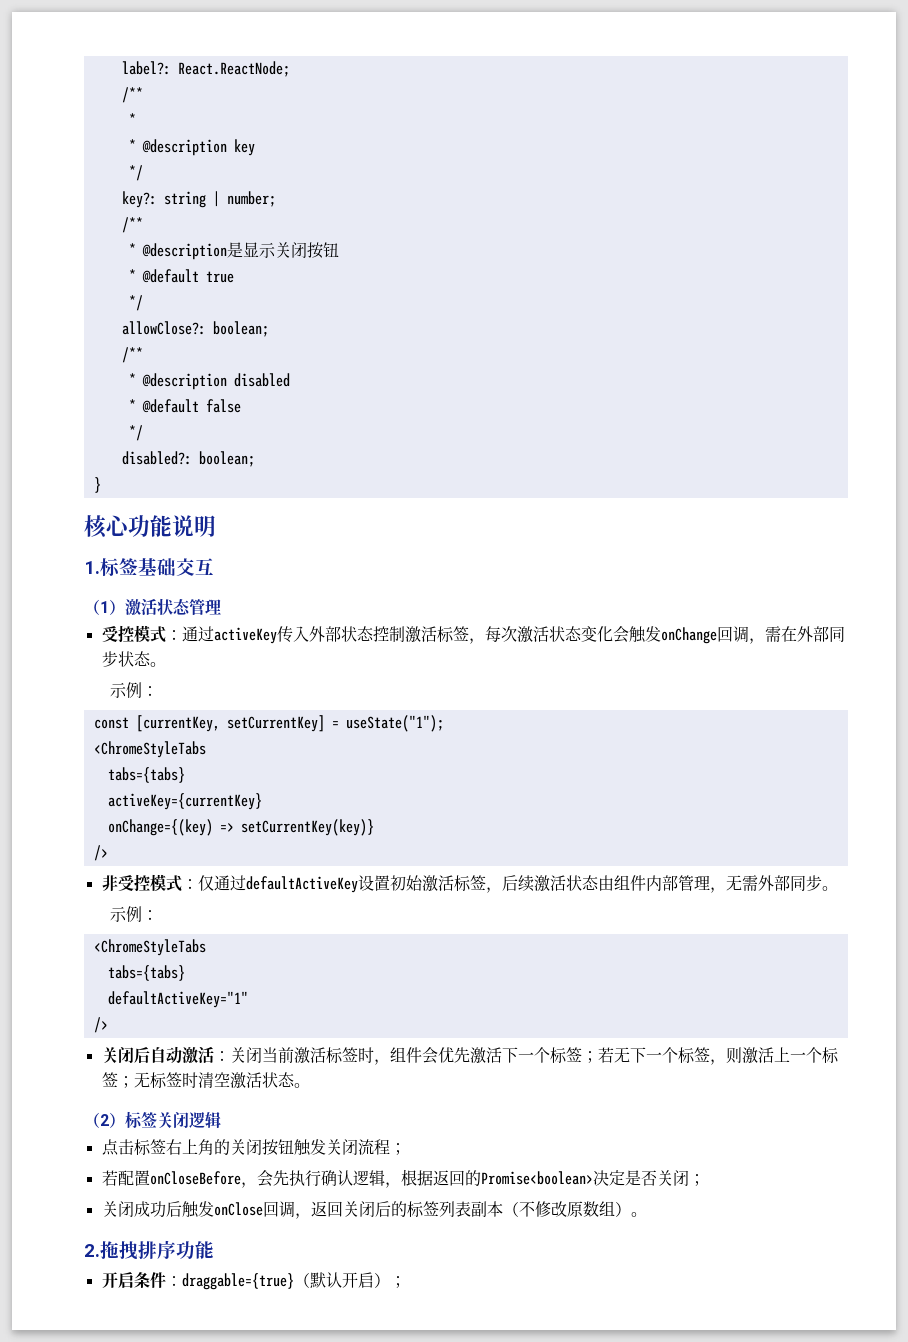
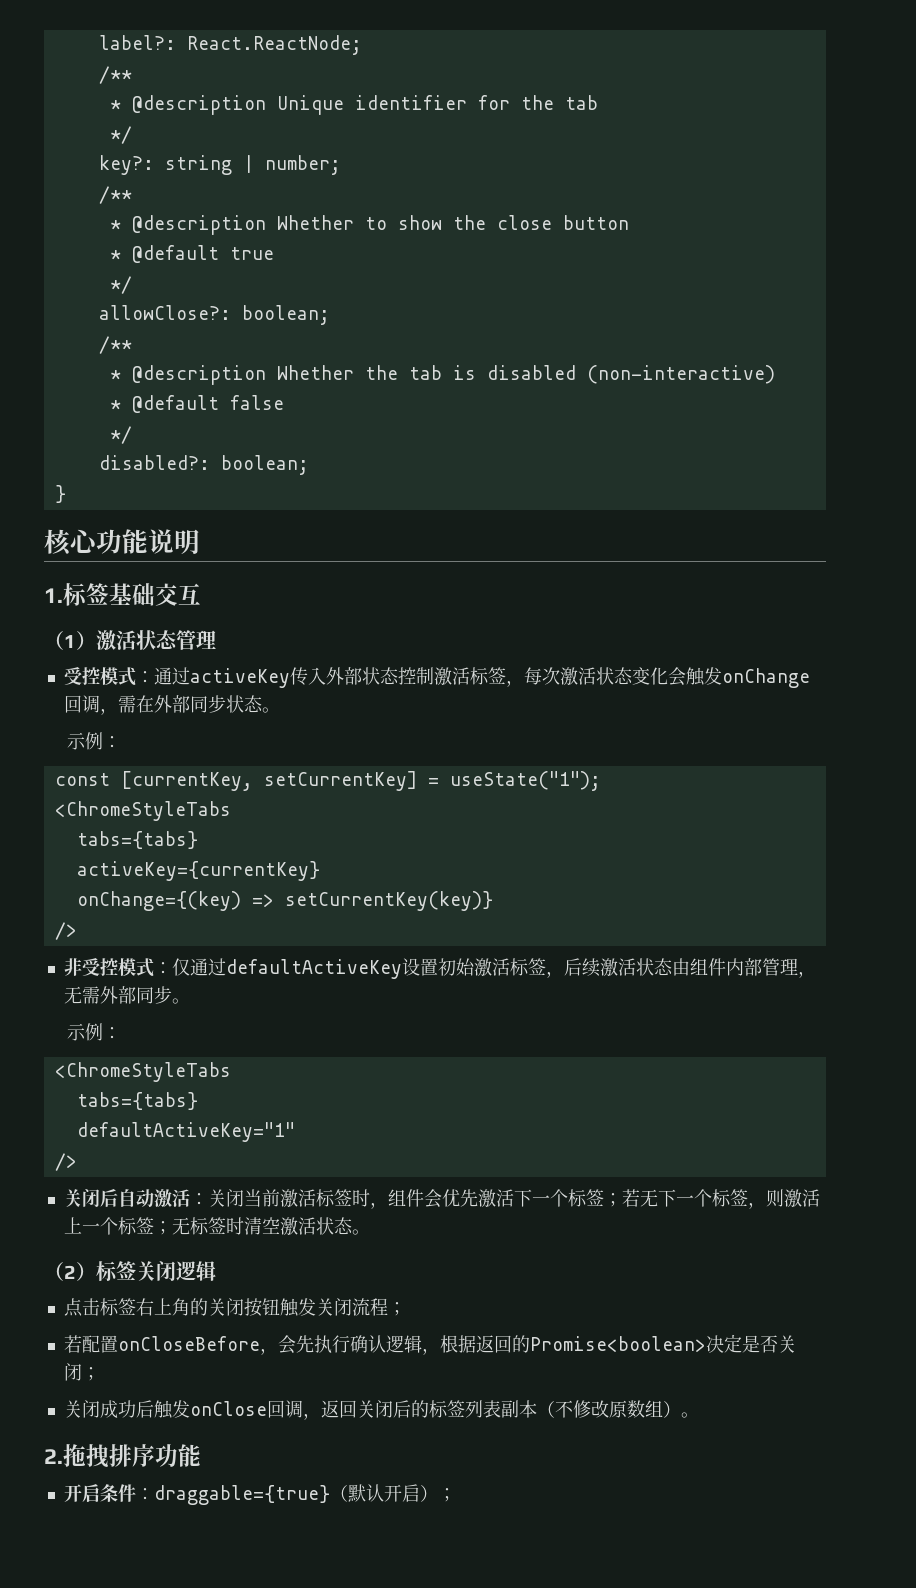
  label?: React.ReactNode;
  /**
- *
- * @description key
+ * @description Unique identifier for the tab
- * @description是显示关闭按钮
+ * @description Whether to show the close button
- * @description disabled
+ * @description Whether the tab is disabled (non-interactive)

